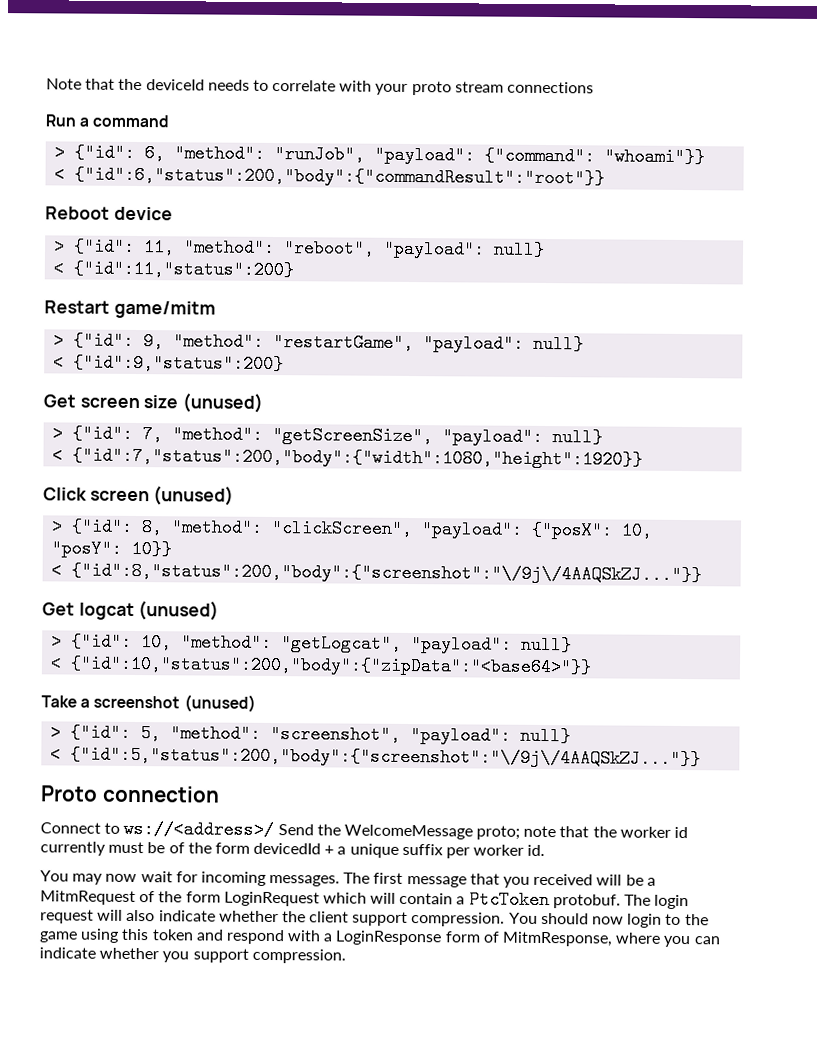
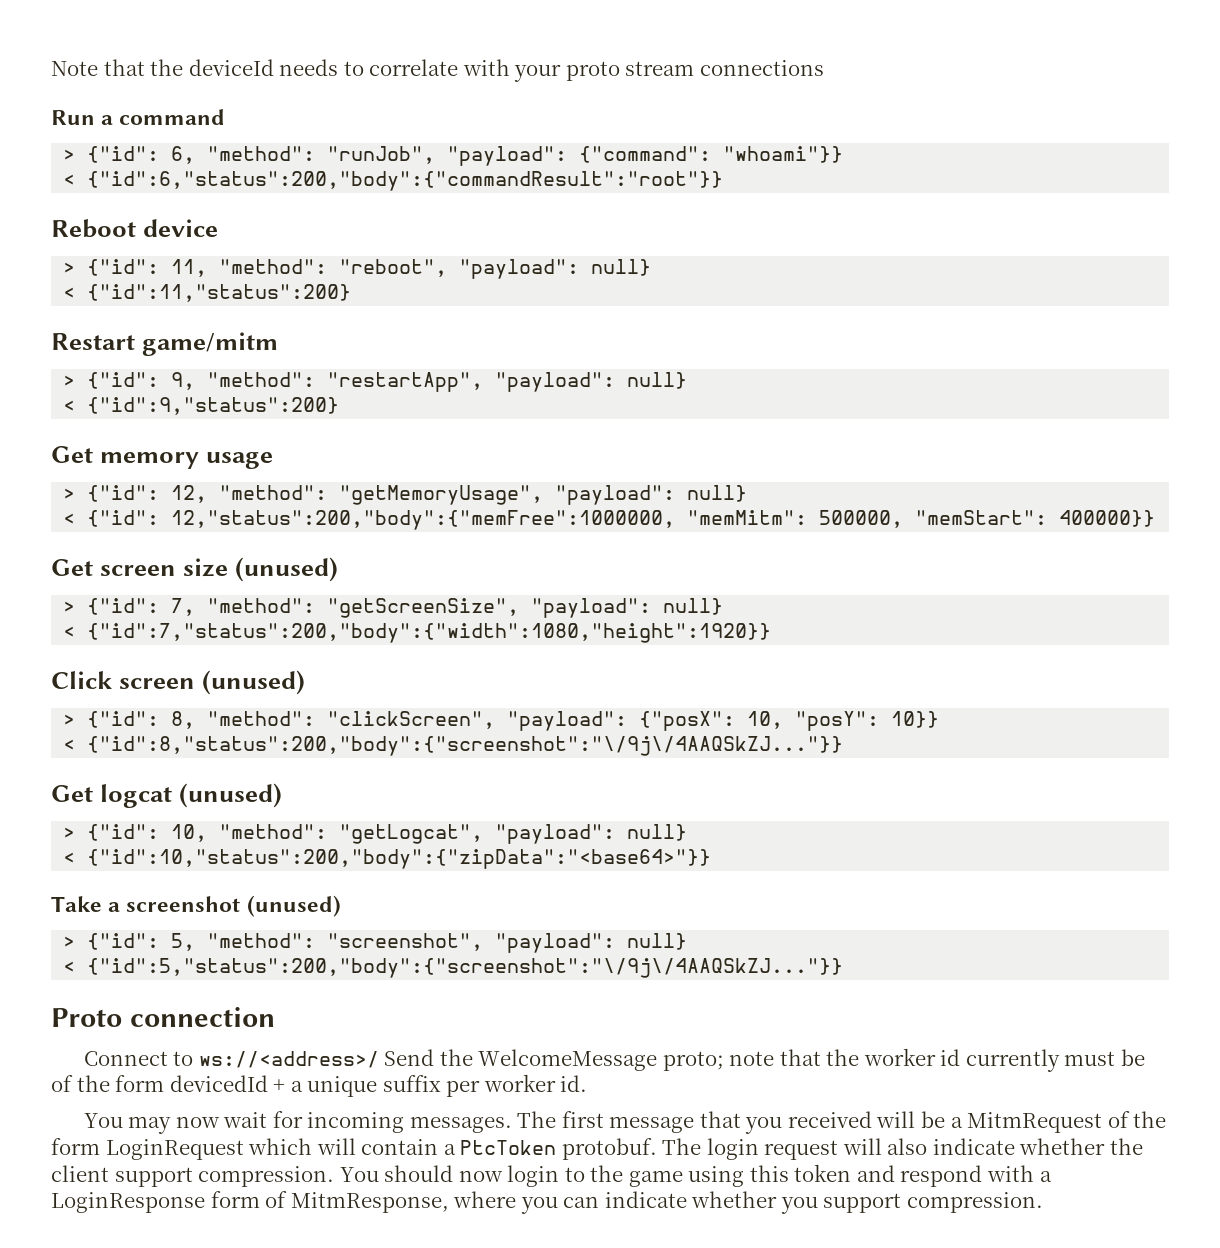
- > {"id": 9, "method": "restartGame", "payload": null}
+ > {"id": 9, "method": "restartApp", "payload": null}
+ Get memory usage
+ > {"id": 12, "method": "getMemoryUsage", "payload": null}
+ < {"id": 12,"status":200,"body":{"memFree":1000000, "memMitm": 500000, "memStart": 400000}}

